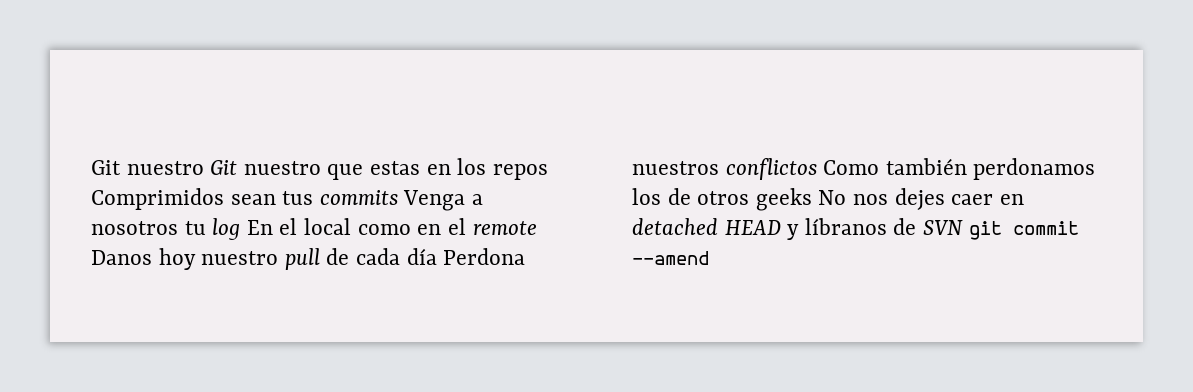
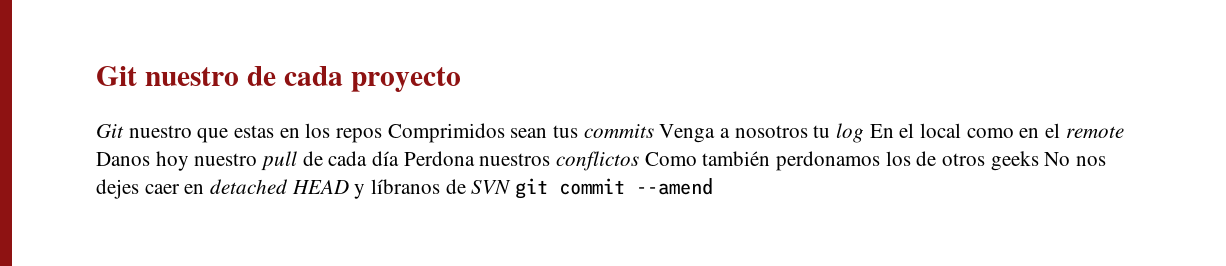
- Git nuestro Git nuestro que estas en los repos Comprimidos sean tus commits Venga a nosotros tu log En el local como en el remote Danos hoy nuestro pull de cada día Perdona nuestros conflictos Como también perdonamos los de otros geeks No nos dejes caer en detached HEAD y líbranos de SVN git commit --amend
+ Git nuestro de cada proyecto
+ Git nuestro que estas en los repos Comprimidos sean tus commits Venga a nosotros tu log En el local como en el remote Danos hoy nuestro pull de cada día Perdona nuestros conflictos Como también perdonamos los de otros geeks No nos dejes caer en detached HEAD y líbranos de SVN git commit --amend

